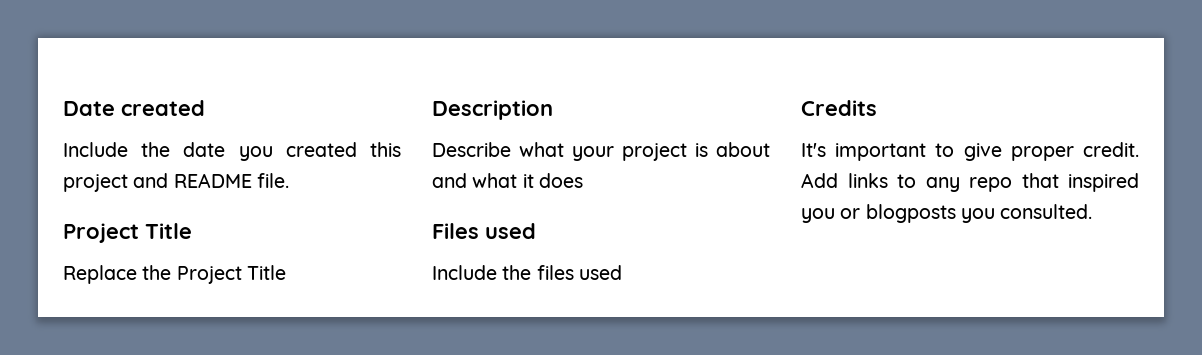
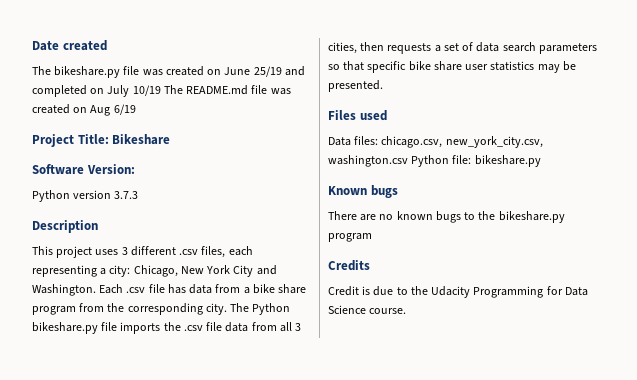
- Include the date you created this project and README file.
- Project Title
- Replace the Project Title
+ The bikeshare.py file was created on June 25/19 and completed on July 10/19 The README.md file was created on Aug 6/19
+ Project Title: Bikeshare
+ Software Version:
+ Python version 3.7.3
  Description
- Describe what your project is about and what it does
+ This project uses 3 different .csv files, each representing a city: Chicago, New York City and Washington. Each .csv file has data from a bike share program from the corresponding city. The Python bikeshare.py file imports the .csv file data from all 3 cities, then requests a set of data search parameters so that specific bike share user statistics may be presented.
  Files used
- Include the files used
+ Data files: chicago.csv, new_york_city.csv, washington.csv Python file: bikeshare.py
+ Known bugs
+ There are no known bugs to the bikeshare.py program
  Credits
- It's important to give proper credit. Add links to any repo that inspired you or blogposts you consulted.
+ Credit is due to the Udacity Programming for Data Science course.

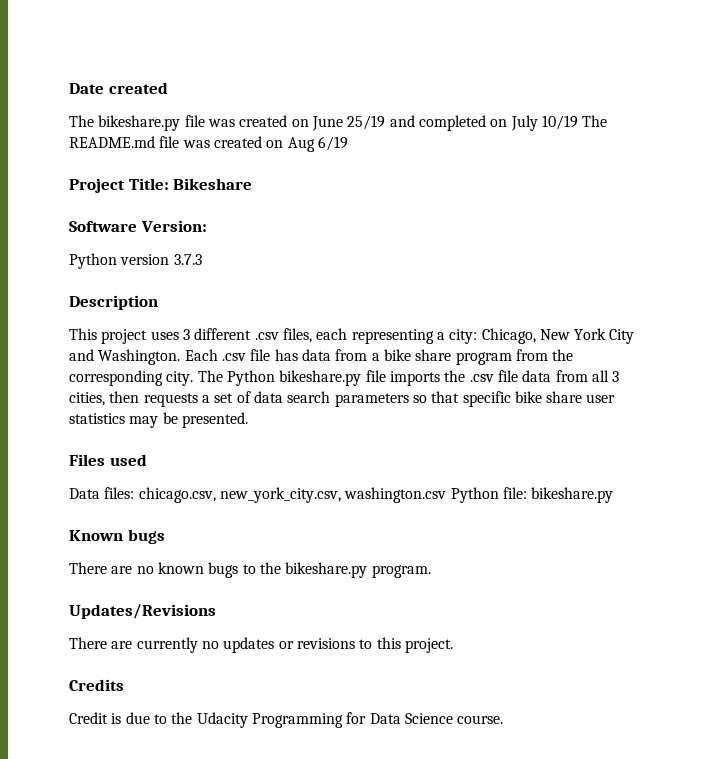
- There are no known bugs to the bikeshare.py program
+ There are no known bugs to the bikeshare.py program.
+ Updates/Revisions
+ There are currently no updates or revisions to this project.

